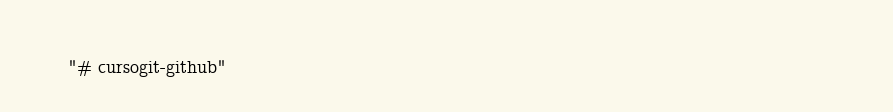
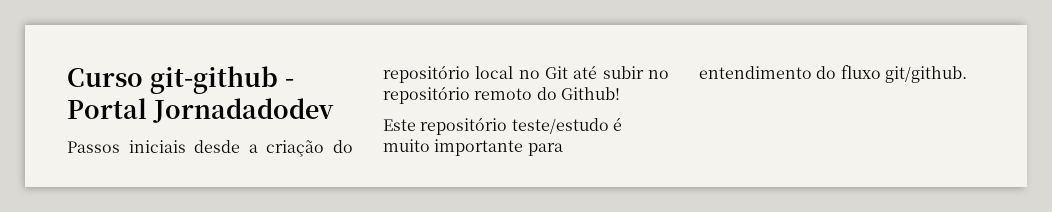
- "# cursogit-github"
+ Curso git-github - Portal Jornadadodev
+ Passos iniciais desde a criação do repositório local no Git até subir no repositório remoto do Github!
+ Este repositório teste/estudo é muito importante para entendimento do fluxo git/github.

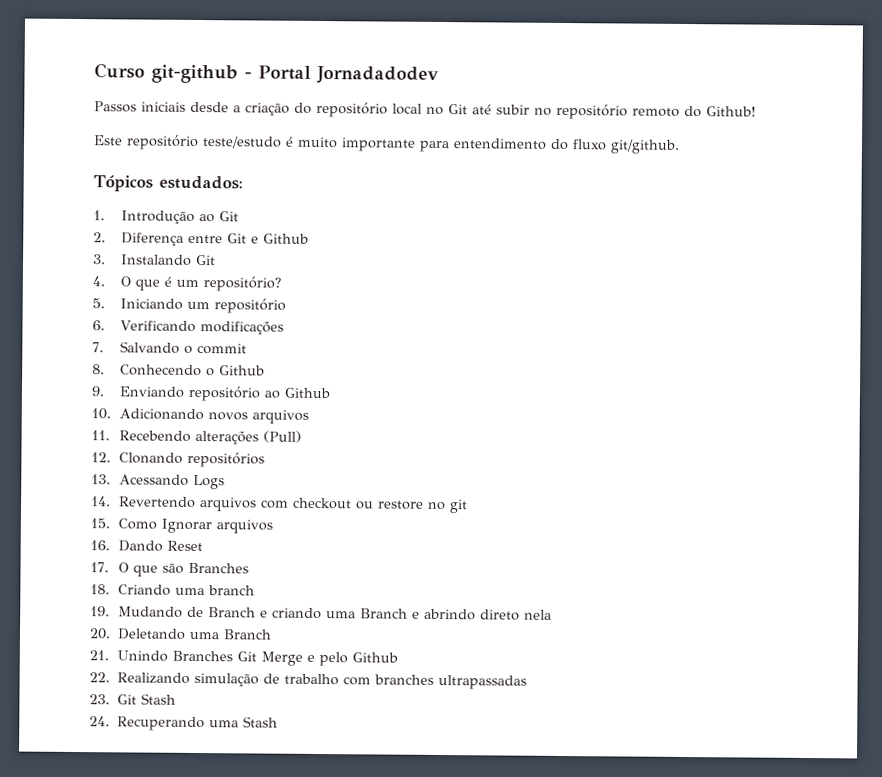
+ Tópicos estudados:
+ 1. Introdução ao Git
+ 2. Diferença entre Git e Github
+ 3. Instalando Git
+ 4. O que é um repositório?
+ 5. Iniciando um repositório
+ 6. Verificando modificações
+ 7. Salvando o commit
+ 8. Conhecendo o Github
+ 9. Enviando repositório ao Github
+ 10. Adicionando novos arquivos
+ 11. Recebendo alterações (Pull)
+ 12. Clonando repositórios
+ 13. Acessando Logs
+ 14. Revertendo arquivos com checkout ou restore no git
+ 15. Como Ignorar arquivos
+ 16. Dando Reset
+ 17. O que são Branches
+ 18. Criando uma branch
+ 19. Mudando de Branch e criando uma Branch e abrindo direto nela
+ 20. Deletando uma Branch
+ 21. Unindo Branches Git Merge e pelo Github
+ 22. Realizando simulação de trabalho com branches ultrapassadas
+ 23. Git Stash
+ 24. Recuperando uma Stash

